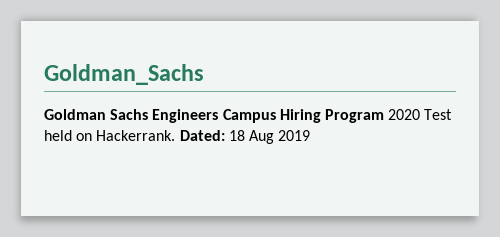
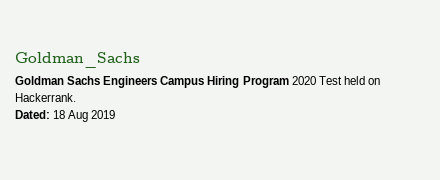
- Goldman Sachs Engineers Campus Hiring Program 2020 Test held on Hackerrank. Dated: 18 Aug 2019
+ Goldman Sachs Engineers Campus Hiring Program 2020 Test held on Hackerrank.
+ Dated: 18 Aug 2019

